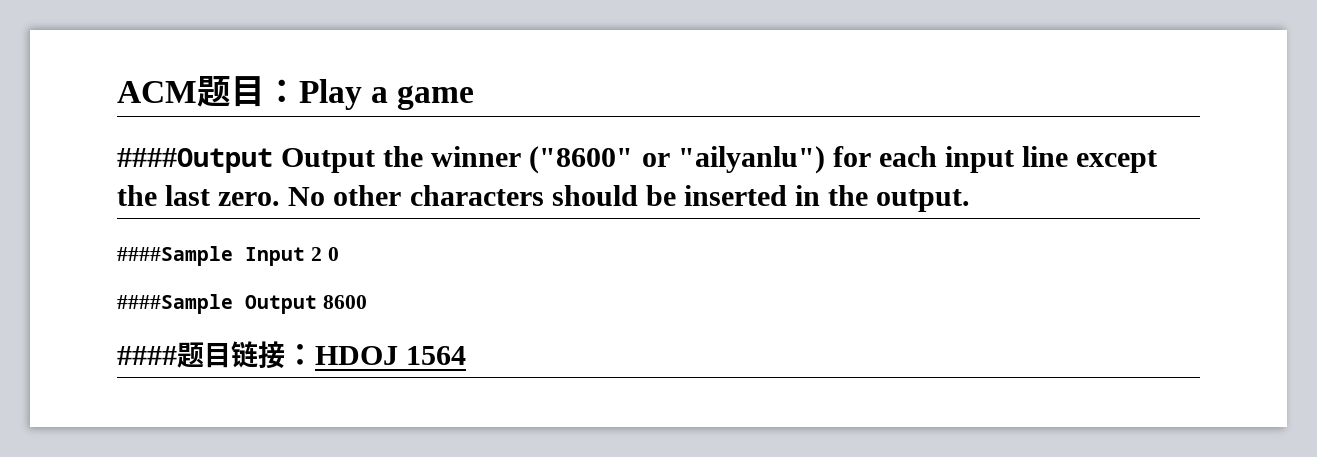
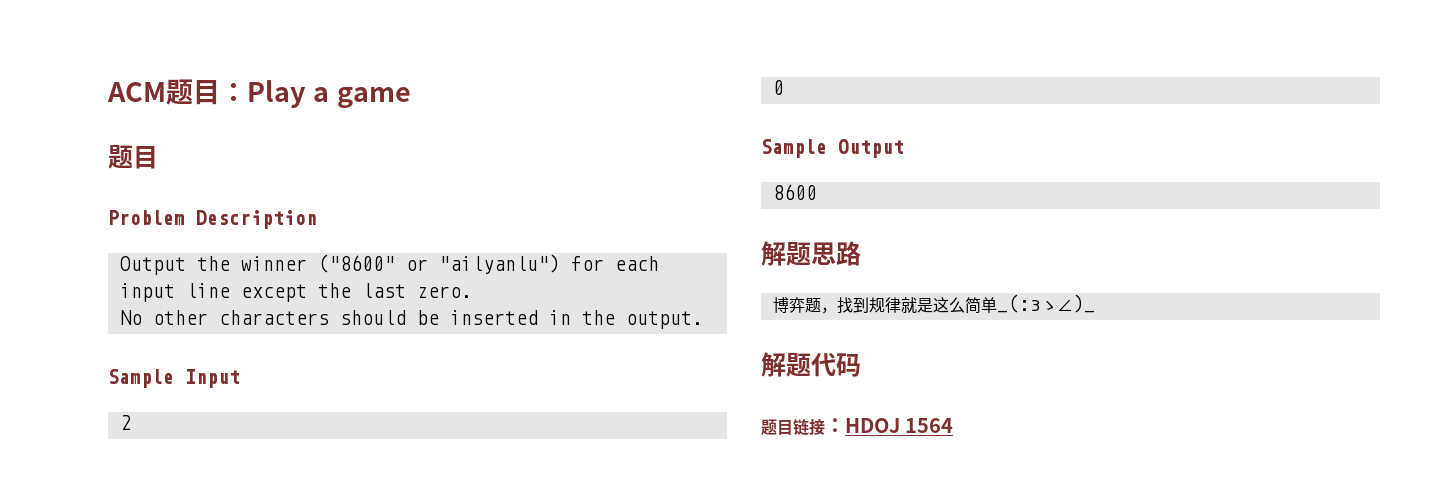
  ACM题目：Play a game
- ####Output Output the winner ("8600" or "ailyanlu") for each input line except the last zero. No other characters should be inserted in the output.
+ 题目
+ Problem Description
+ Output the winner ("8600" or "ailyanlu") for each input line except the last zero.
+ No other characters should be inserted in the output.
- ####Sample Input 2 0
+ Sample Input
+ 2
+ 0
- ####Sample Output 8600
+ Sample Output
+ 8600
- ####题目链接：HDOJ 1564
+ 解题思路
+ 博弈题，找到规律就是这么简单_(:зゝ∠)_
+ 解题代码
+ 题目链接：HDOJ 1564

